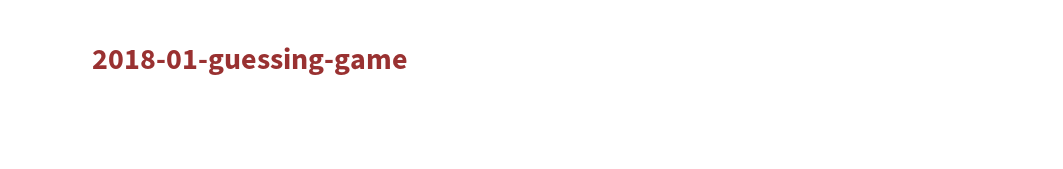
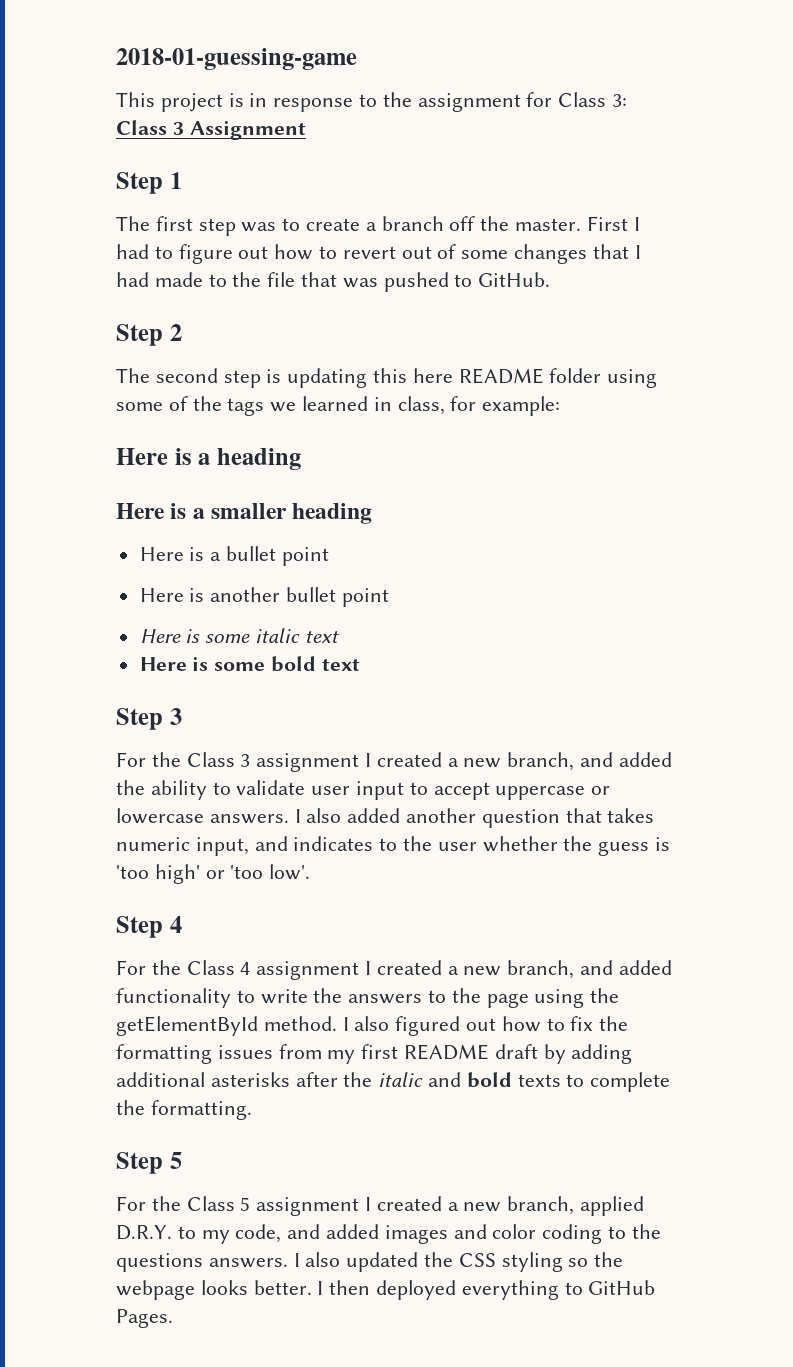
+ This project is in response to the assignment for Class 3: Class 3 Assignment
+ Step 1
+ The first step was to create a branch off the master. First I had to figure out how to revert out of some changes that I had made to the file that was pushed to GitHub.
+ Step 2
+ The second step is updating this here README folder using some of the tags we learned in class, for example:
+ Here is a heading
+ Here is a smaller heading
+ Here is a bullet point
+ Here is another bullet point
+ Here is some italic text
+ Here is some bold text
+ Step 3
+ For the Class 3 assignment I created a new branch, and added the ability to validate user input to accept uppercase or lowercase answers. I also added another question that takes numeric input, and indicates to the user whether the guess is 'too high' or 'too low'.
+ Step 4
+ For the Class 4 assignment I created a new branch, and added functionality to write the answers to the page using the getElementById method. I also figured out how to fix the formatting issues from my first README draft by adding additional asterisks after the italic and bold texts to complete the formatting.
+ Step 5
+ For the Class 5 assignment I created a new branch, applied D.R.Y. to my code, and added images and color coding to the questions answers. I also updated the CSS styling so the webpage looks better. I then deployed everything to GitHub Pages.

